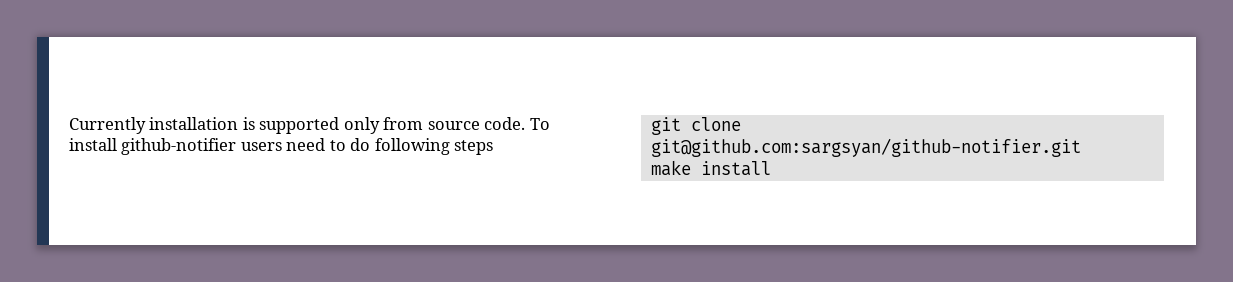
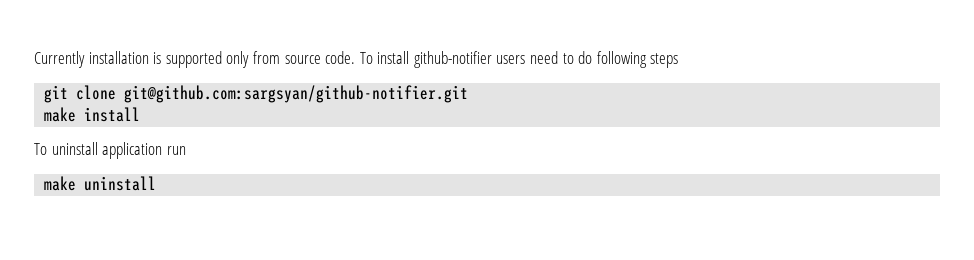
+ To uninstall application run
+ make uninstall

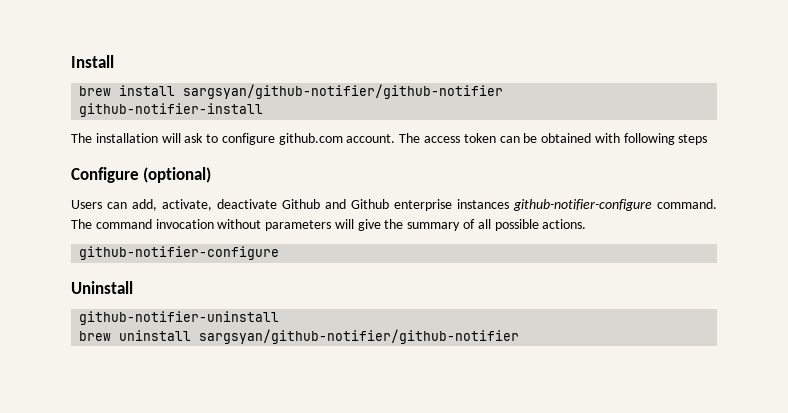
- Currently installation is supported only from source code. To install github-notifier users need to do following steps
- git clone git@github.com:sargsyan/github-notifier.git
- make install
- To uninstall application run
- make uninstall
+ Install
+ brew install sargsyan/github-notifier/github-notifier
+ github-notifier-install
+ The installation will ask to configure github.com account. The access token can be obtained with following steps
+ Configure (optional)
+ Users can add, activate, deactivate Github and Github enterprise instances github-notifier-configure command. The command invocation without parameters will give the summary of all possible actions.
+ github-notifier-configure
+ Uninstall
+ github-notifier-uninstall
+ brew uninstall sargsyan/github-notifier/github-notifier

